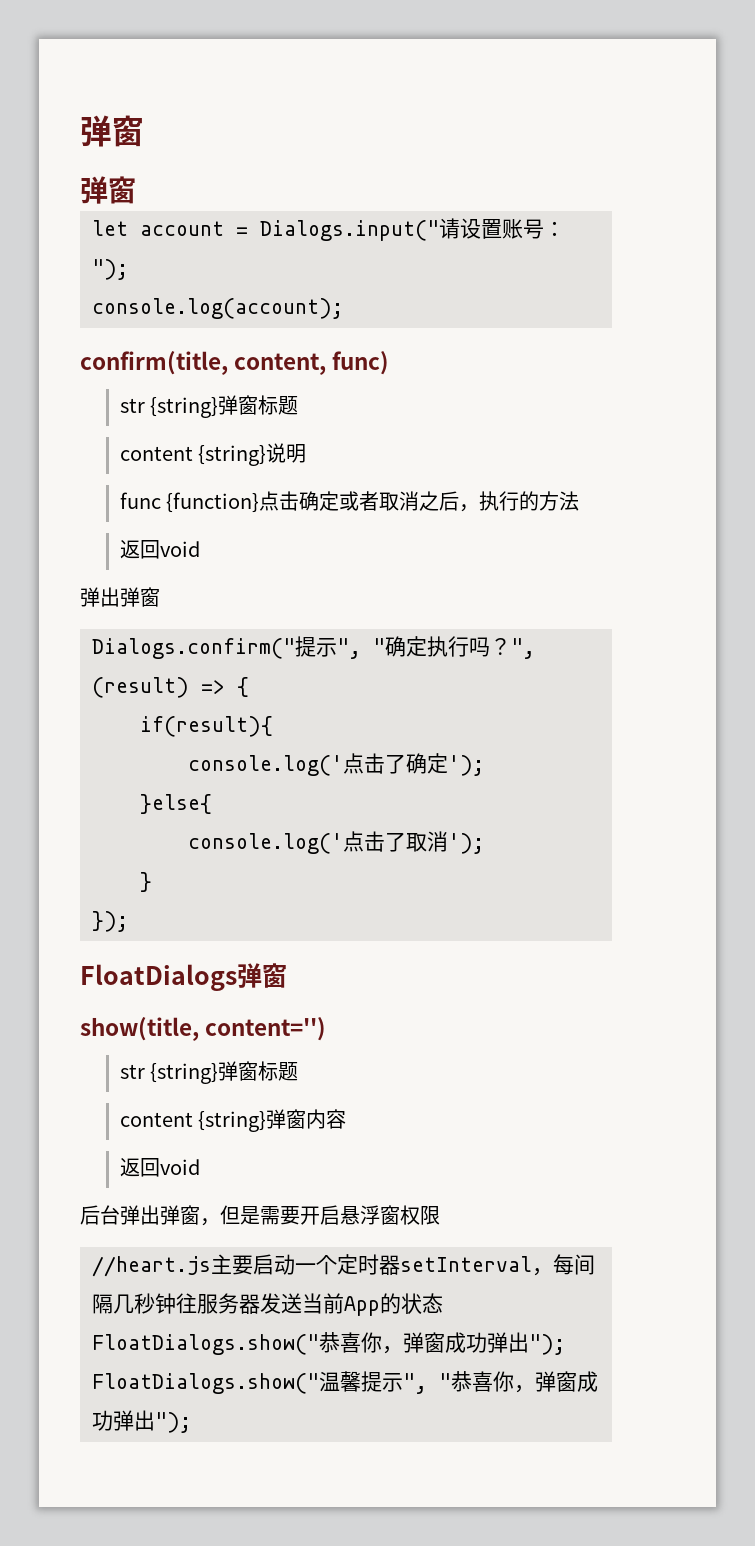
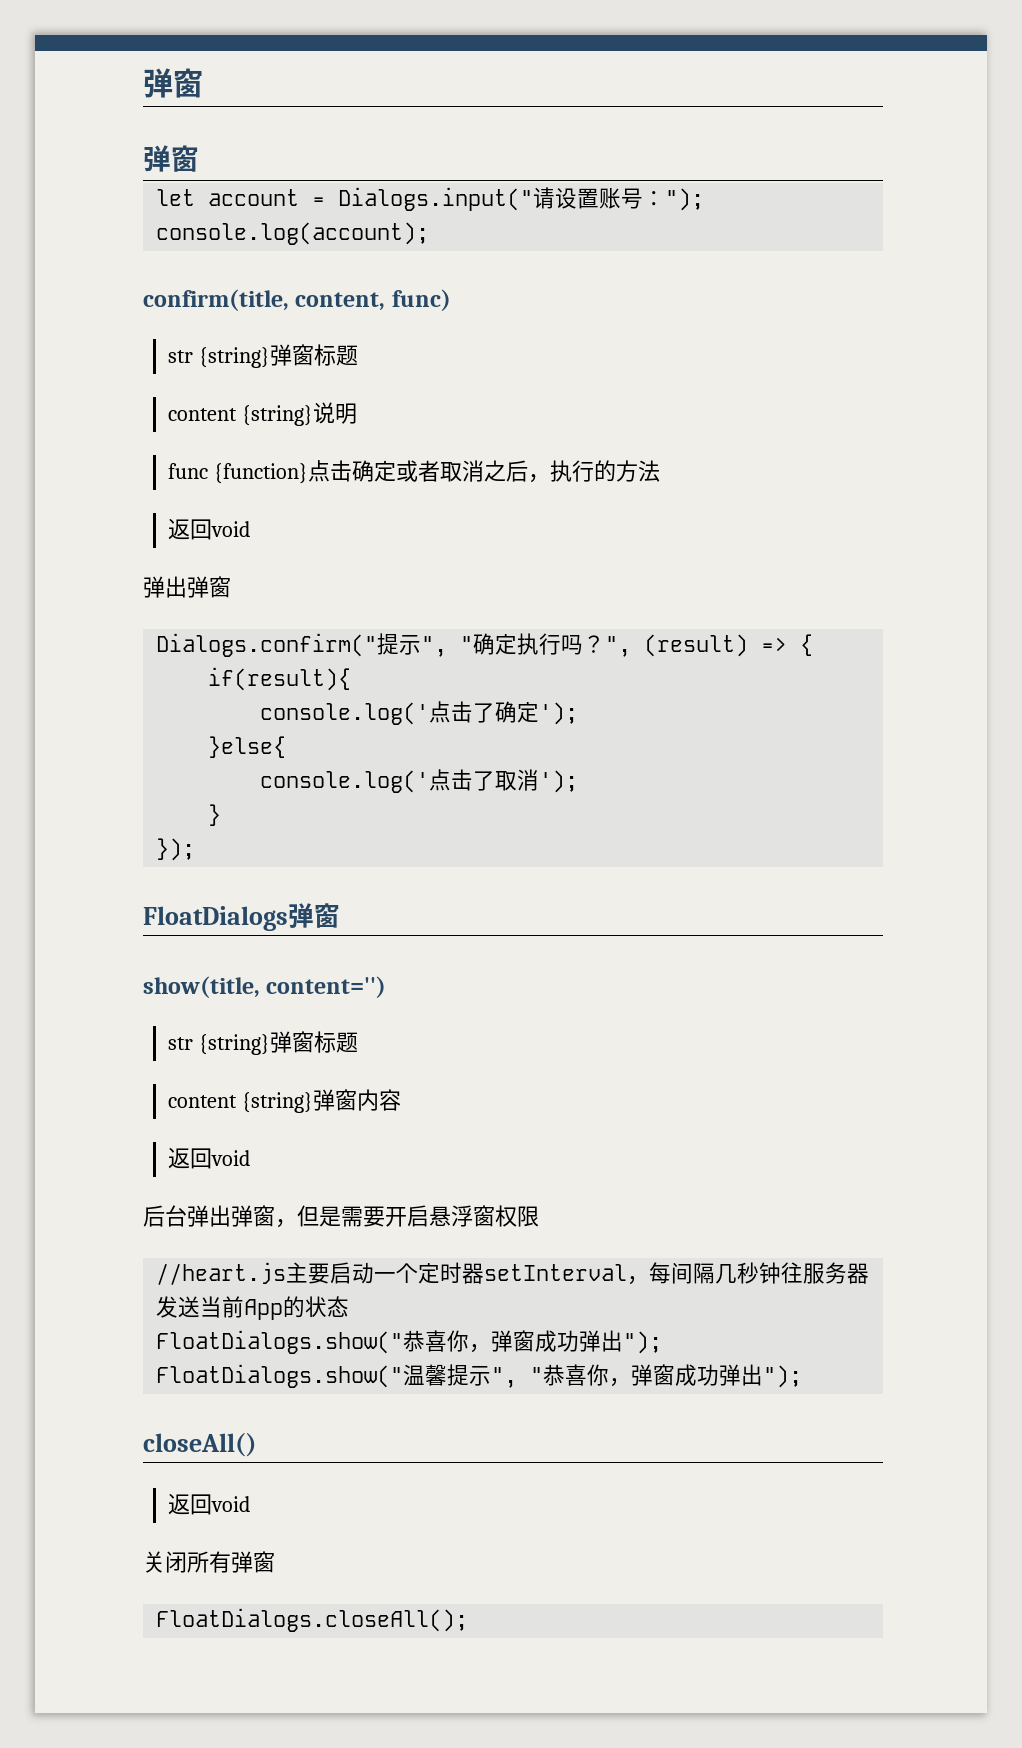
+ closeAll()
+ 返回void
+ 关闭所有弹窗
+ FloatDialogs.closeAll();

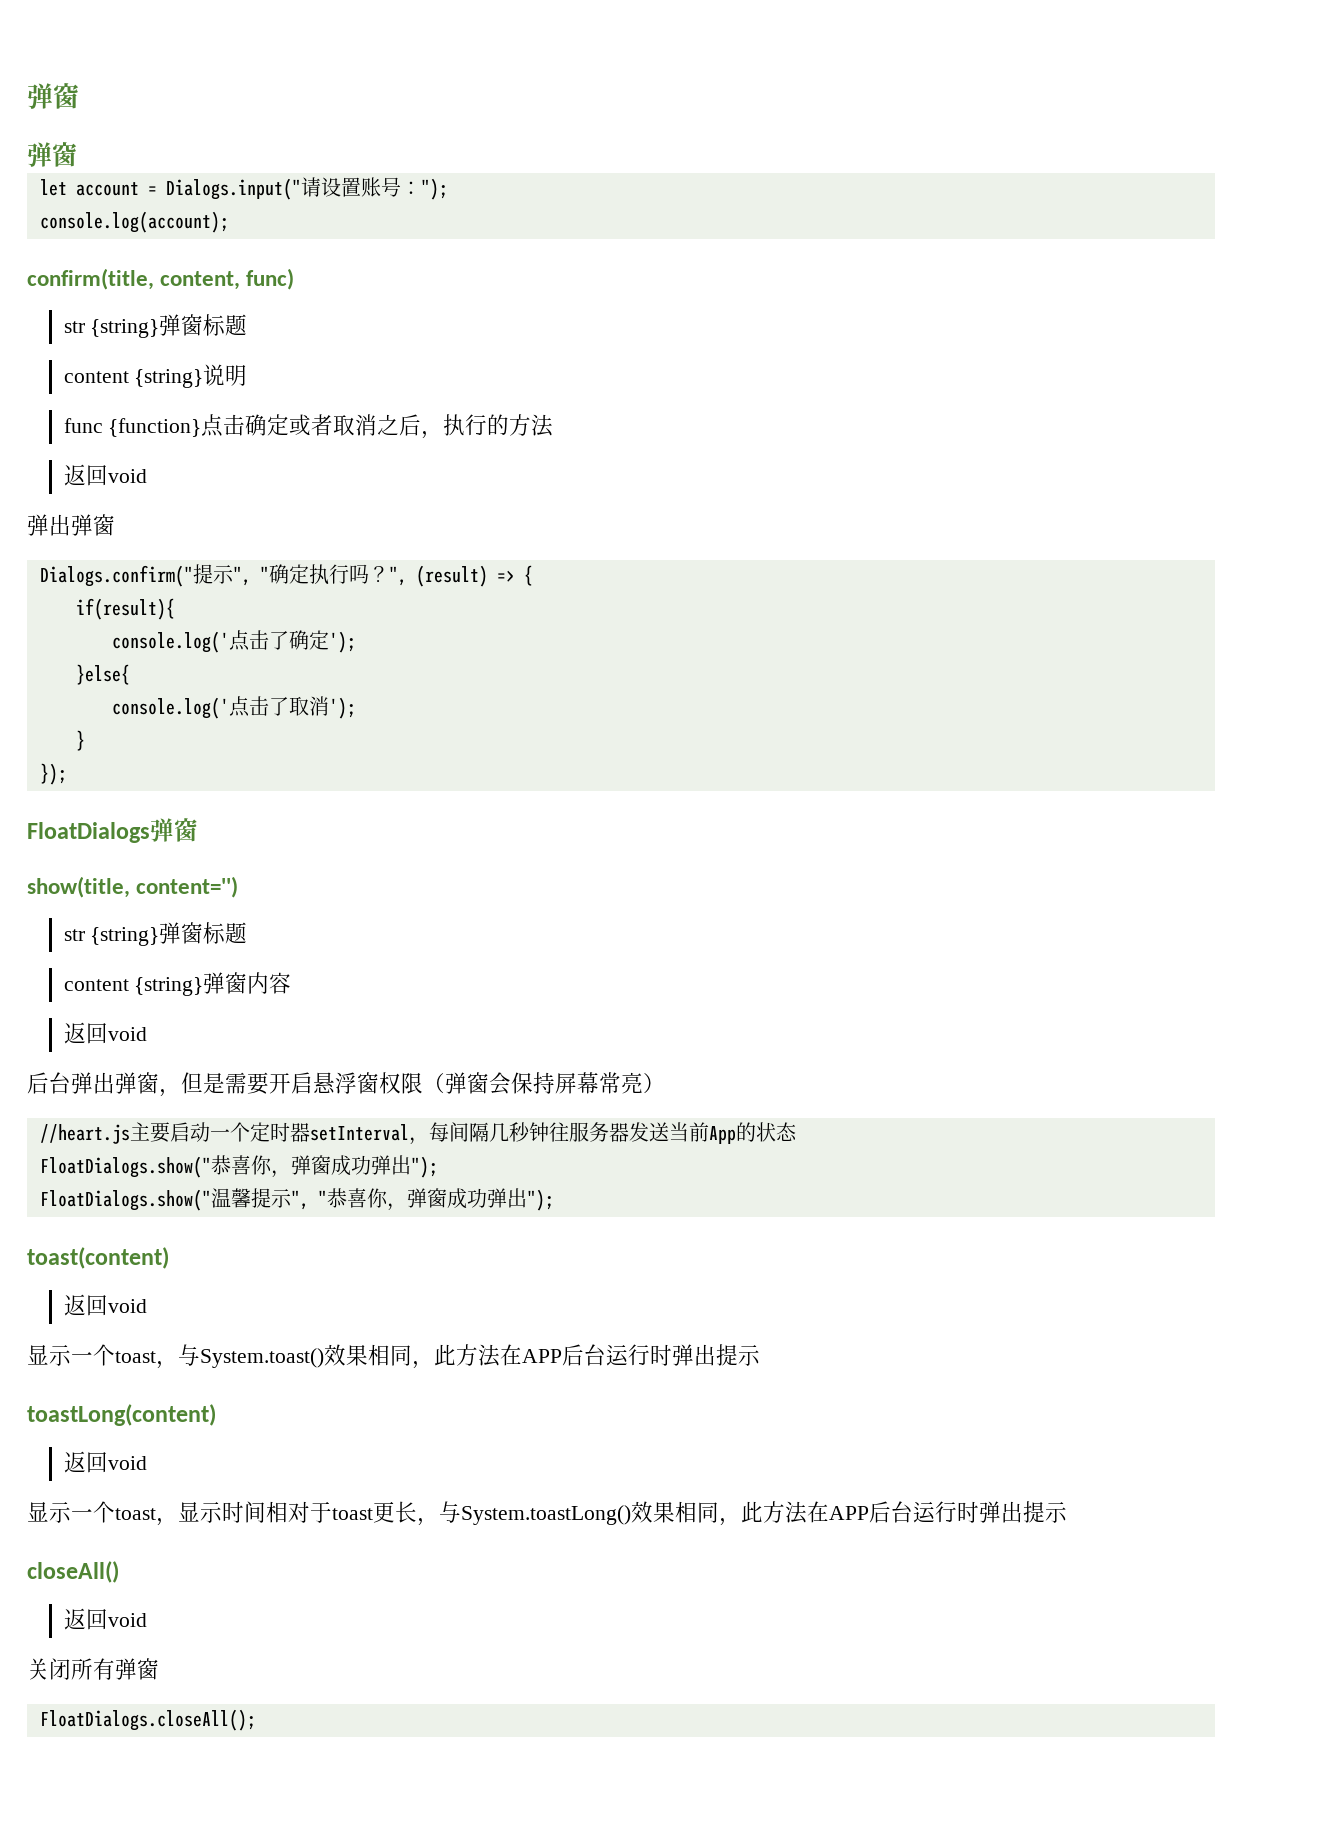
- 后台弹出弹窗，但是需要开启悬浮窗权限
+ 后台弹出弹窗，但是需要开启悬浮窗权限（弹窗会保持屏幕常亮）
+ toast(content)
+ 返回void
+ 显示一个toast，与System.toast()效果相同，此方法在APP后台运行时弹出提示
+ toastLong(content)
+ 返回void
+ 显示一个toast，显示时间相对于toast更长，与System.toastLong()效果相同，此方法在APP后台运行时弹出提示

